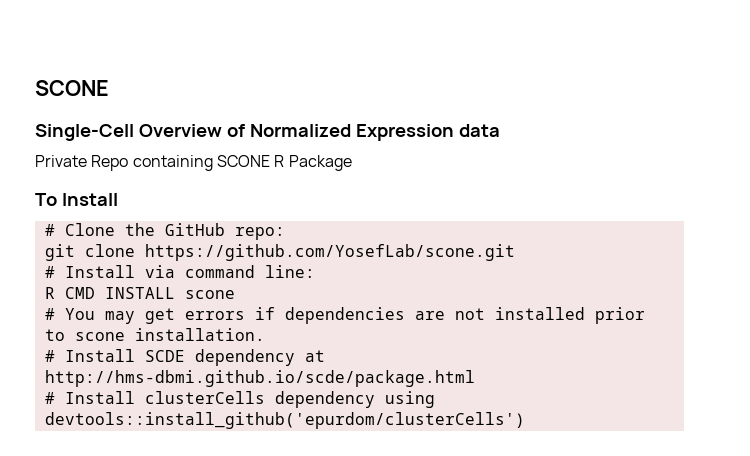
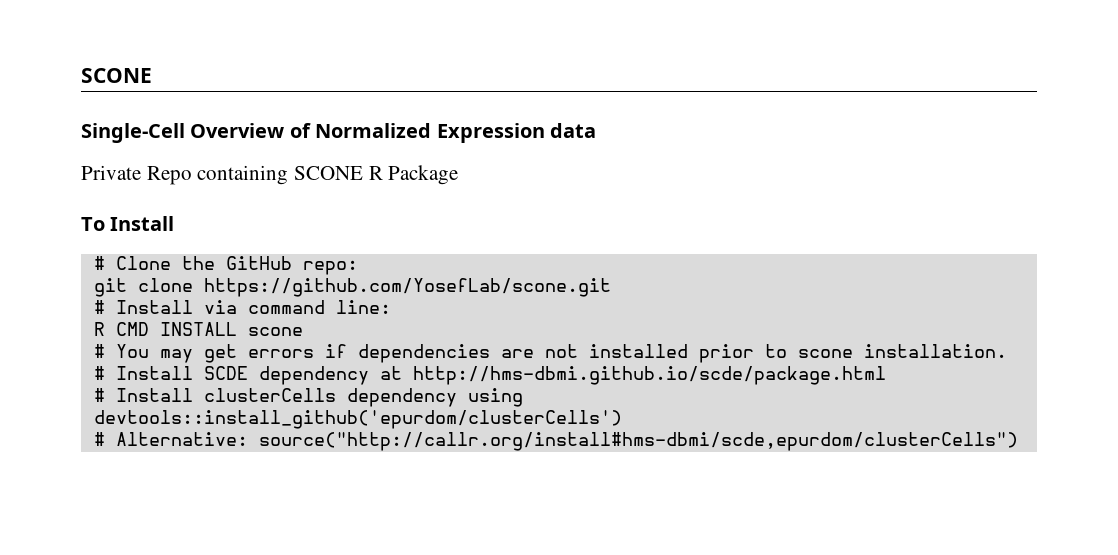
+ # Alternative: source("http://callr.org/install#hms-dbmi/scde,epurdom/clusterCells")

